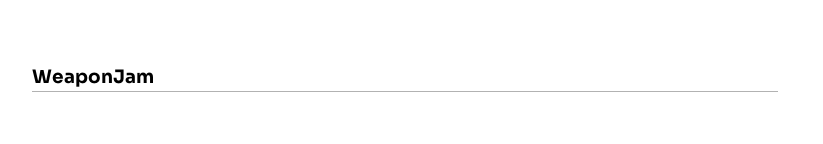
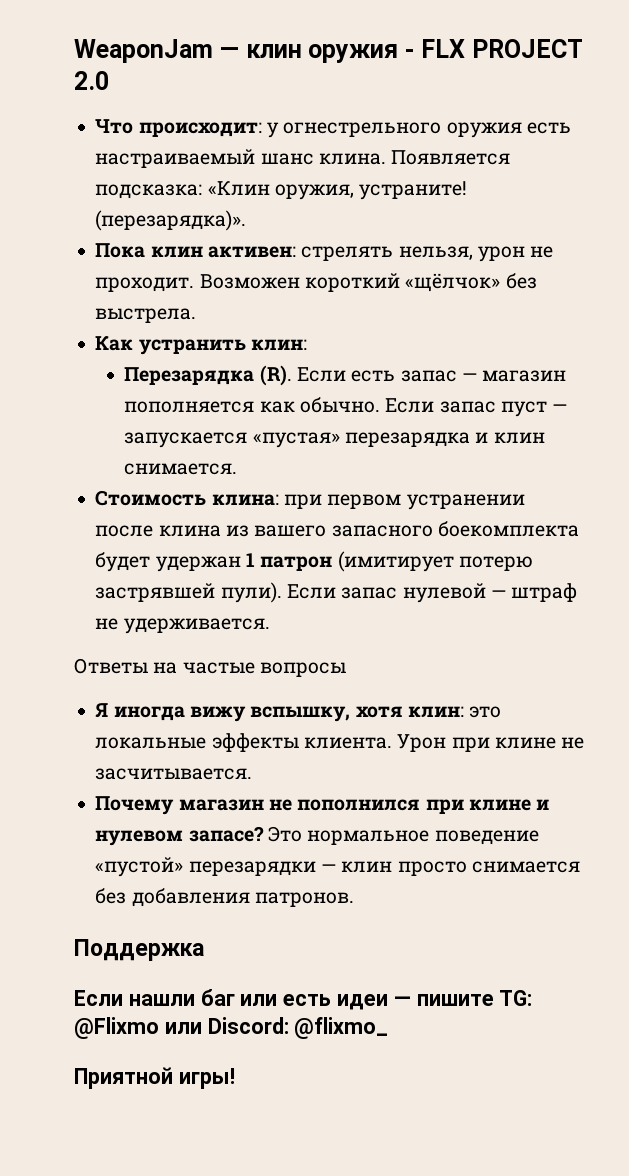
- WeaponJam
+ WeaponJam — клин оружия - FLX PROJECT 2.0
+ Что происходит: у огнестрельного оружия есть настраиваемый шанс клина. Появляется подсказка: «Клин оружия, устраните! (перезарядка)».
+ Пока клин активен: стрелять нельзя, урон не проходит. Возможен короткий «щёлчок» без выстрела.
+ Как устранить клин:
+ Перезарядка (R). Если есть запас — магазин пополняется как обычно. Если запас пуст — запускается «пустая» перезарядка и клин снимается.
+ Стоимость клина: при первом устранении после клина из вашего запасного боекомплекта будет удержан 1 патрон (имитирует потерю застрявшей пули). Если запас нулевой — штраф не удерживается.
+ Ответы на частые вопросы
+ Я иногда вижу вспышку, хотя клин: это локальные эффекты клиента. Урон при клине не засчитывается.
+ Почему магазин не пополнился при клине и нулевом запасе? Это нормальное поведение «пустой» перезарядки — клин просто снимается без добавления патронов.
+ Поддержка
+ Если нашли баг или есть идеи — пишите TG: @Flixmo или Discord: @flixmo_
+ Приятной игры!

